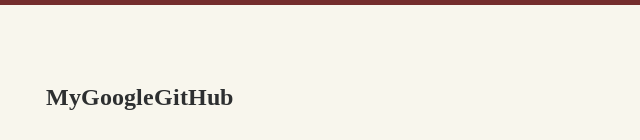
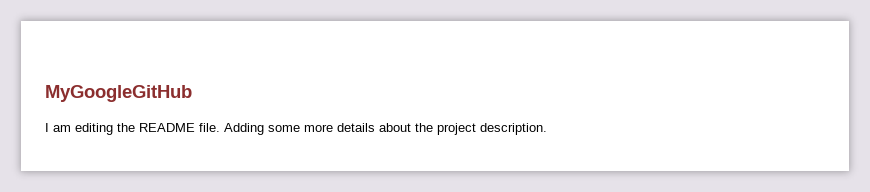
+ I am editing the README file. Adding some more details about the project description.

